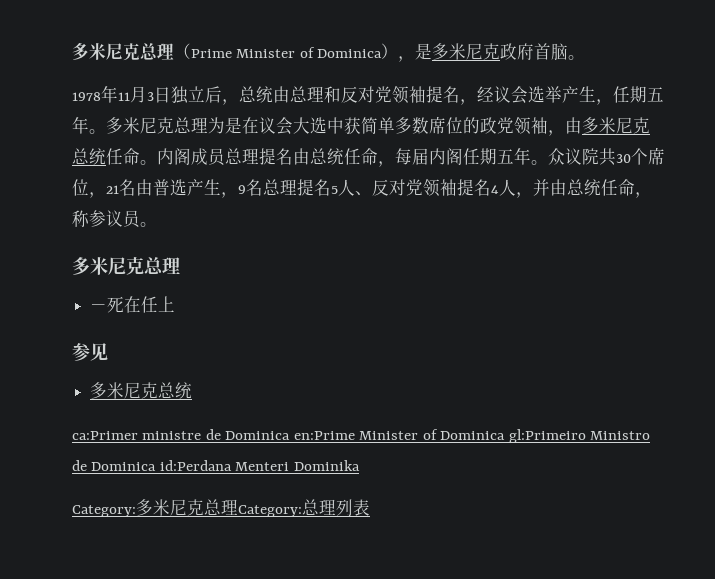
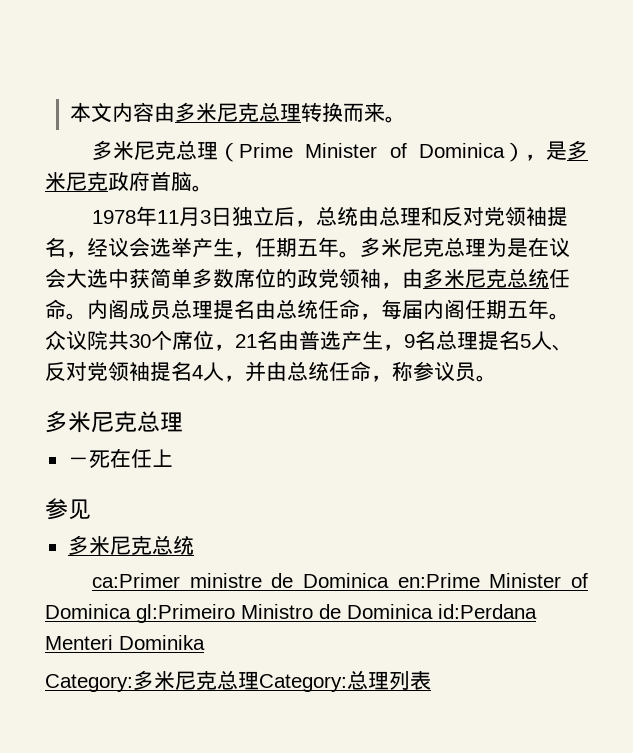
+ 本文内容由多米尼克总理转换而来。

